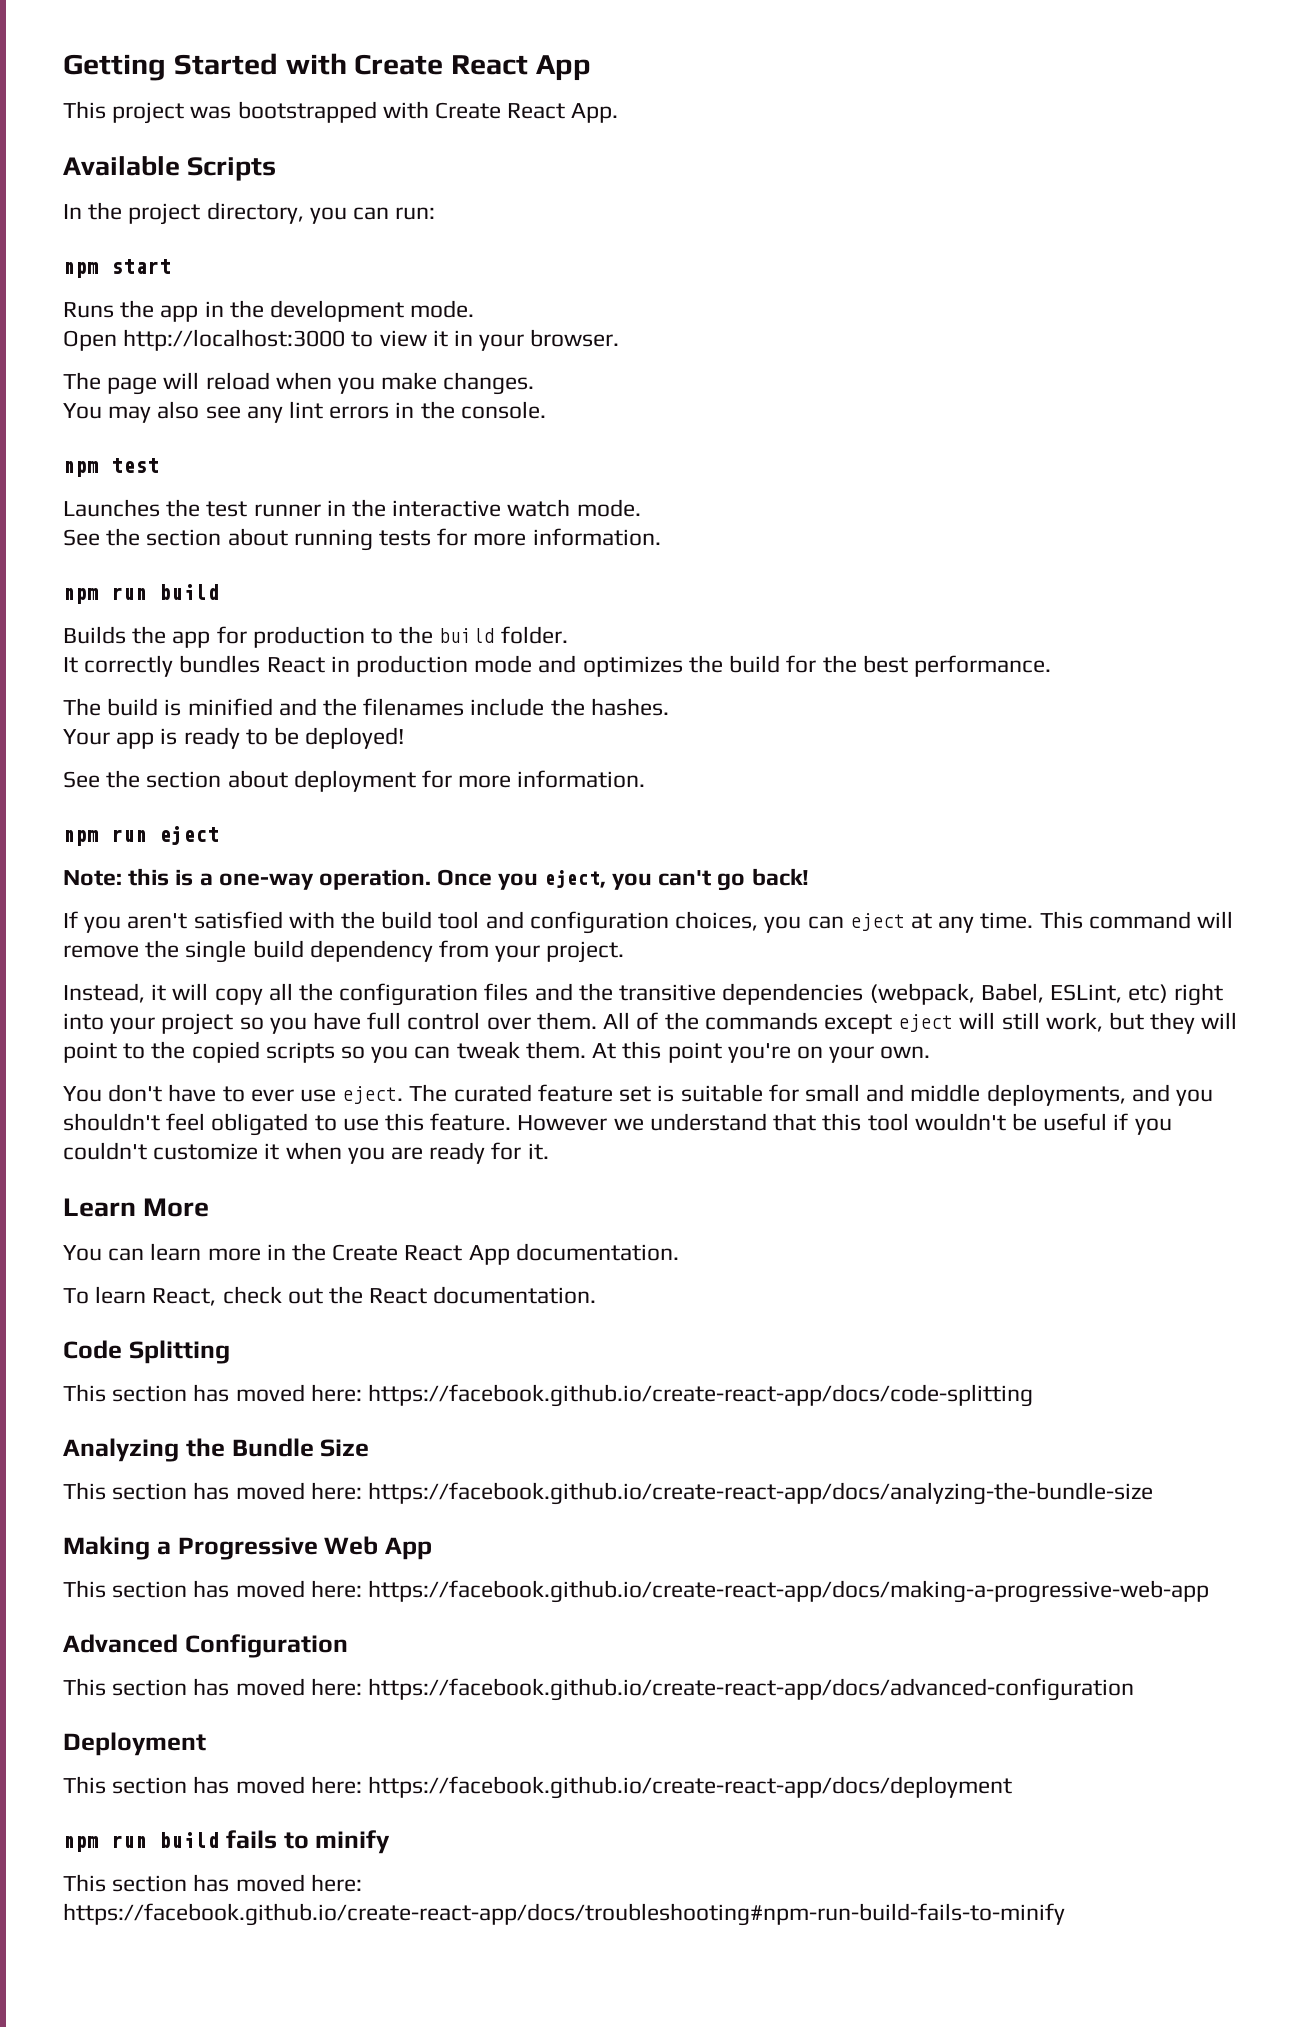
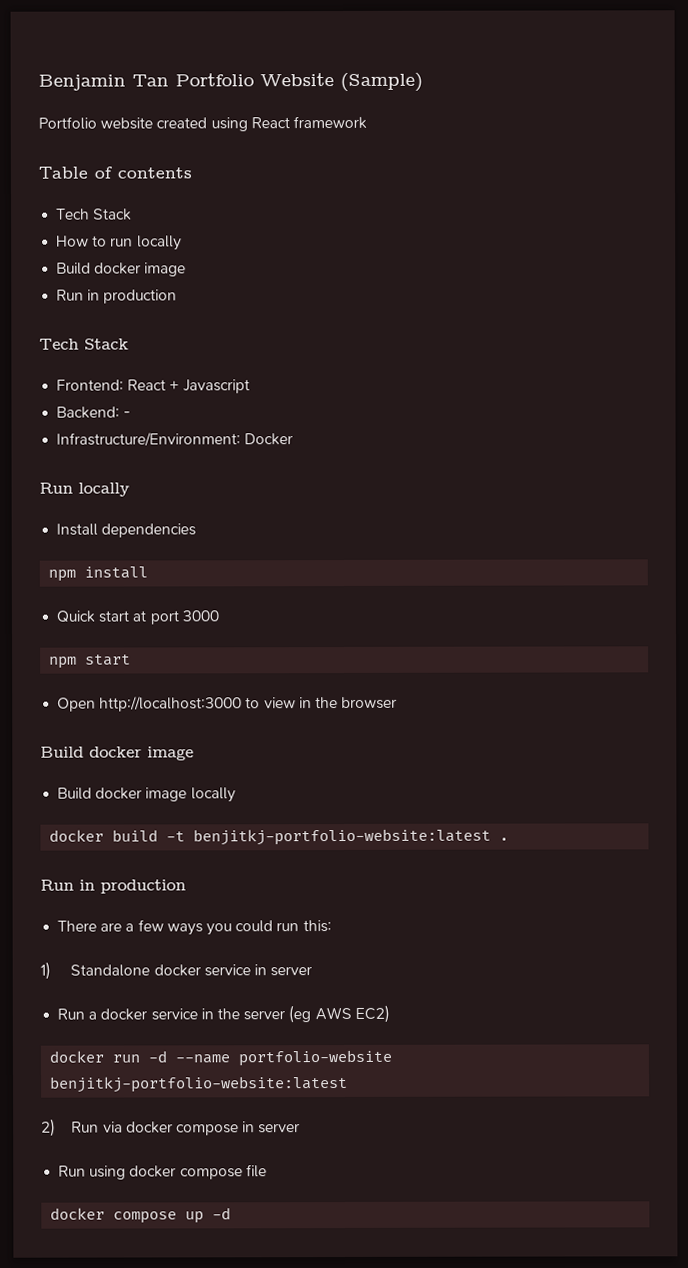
- Getting Started with Create React App
- This project was bootstrapped with Create React App.
- Available Scripts
- In the project directory, you can run:
+ Benjamin Tan Portfolio Website (Sample)
+ Portfolio website created using React framework
+ Table of contents
+ Tech Stack
+ How to run locally
+ Build docker image
+ Run in production
+ Tech Stack
+ Frontend: React + Javascript
+ Backend: -
+ Infrastructure/Environment: Docker
+ Run locally
+ Install dependencies
+ npm install
+ Quick start at port 3000
  npm start
- Runs the app in the development mode.
- Open http://localhost:3000 to view it in your browser.
- The page will reload when you make changes.
- You may also see any lint errors in the console.
- npm test
- Launches the test runner in the interactive watch mode.
- See the section about running tests for more information.
- npm run build
- Builds the app for production to the build folder.
- It correctly bundles React in production mode and optimizes the build for the best performance.
- The build is minified and the filenames include the hashes.
- Your app is ready to be deployed!
- See the section about deployment for more information.
- npm run eject
- Note: this is a one-way operation. Once you eject, you can't go back!
- If you aren't satisfied with the build tool and configuration choices, you can eject at any time. This command will remove the single build dependency from your project.
- Instead, it will copy all the configuration files and the transitive dependencies (webpack, Babel, ESLint, etc) right into your project so you have full control over them. All of the commands except eject will still work, but they will point to the copied scripts so you can tweak them. At this point you're on your own.
- You don't have to ever use eject. The curated feature set is suitable for small and middle deployments, and you shouldn't feel obligated to use this feature. However we understand that this tool wouldn't be useful if you couldn't customize it when you are ready for it.
- Learn More
- You can learn more in the Create React App documentation.
- To learn React, check out the React documentation.
- Code Splitting
- This section has moved here: https://facebook.github.io/create-react-app/docs/code-splitting
- Analyzing the Bundle Size
- This section has moved here: https://facebook.github.io/create-react-app/docs/analyzing-the-bundle-size
- Making a Progressive Web App
- This section has moved here: https://facebook.github.io/create-react-app/docs/making-a-progressive-web-app
- Advanced Configuration
- This section has moved here: https://facebook.github.io/create-react-app/docs/advanced-configuration
- Deployment
- This section has moved here: https://facebook.github.io/create-react-app/docs/deployment
- npm run build fails to minify
- This section has moved here: https://facebook.github.io/create-react-app/docs/troubleshooting#npm-run-build-fails-to-minify
+ Open http://localhost:3000 to view in the browser
+ Build docker image
+ Build docker image locally
+ docker build -t benjitkj-portfolio-website:latest .
+ Run in production
+ There are a few ways you could run this:
+ 1) Standalone docker service in server
+ Run a docker service in the server (eg AWS EC2)
+ docker run -d --name portfolio-website benjitkj-portfolio-website:latest
+ 2) Run via docker compose in server
+ Run using docker compose file
+ docker compose up -d

